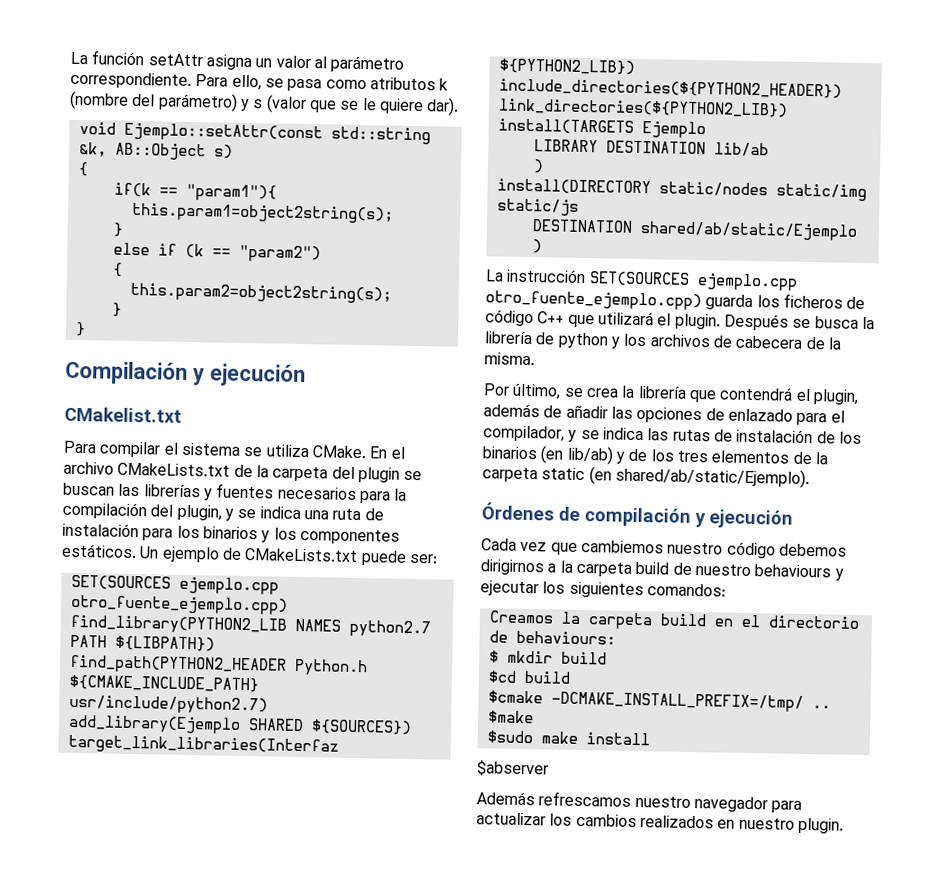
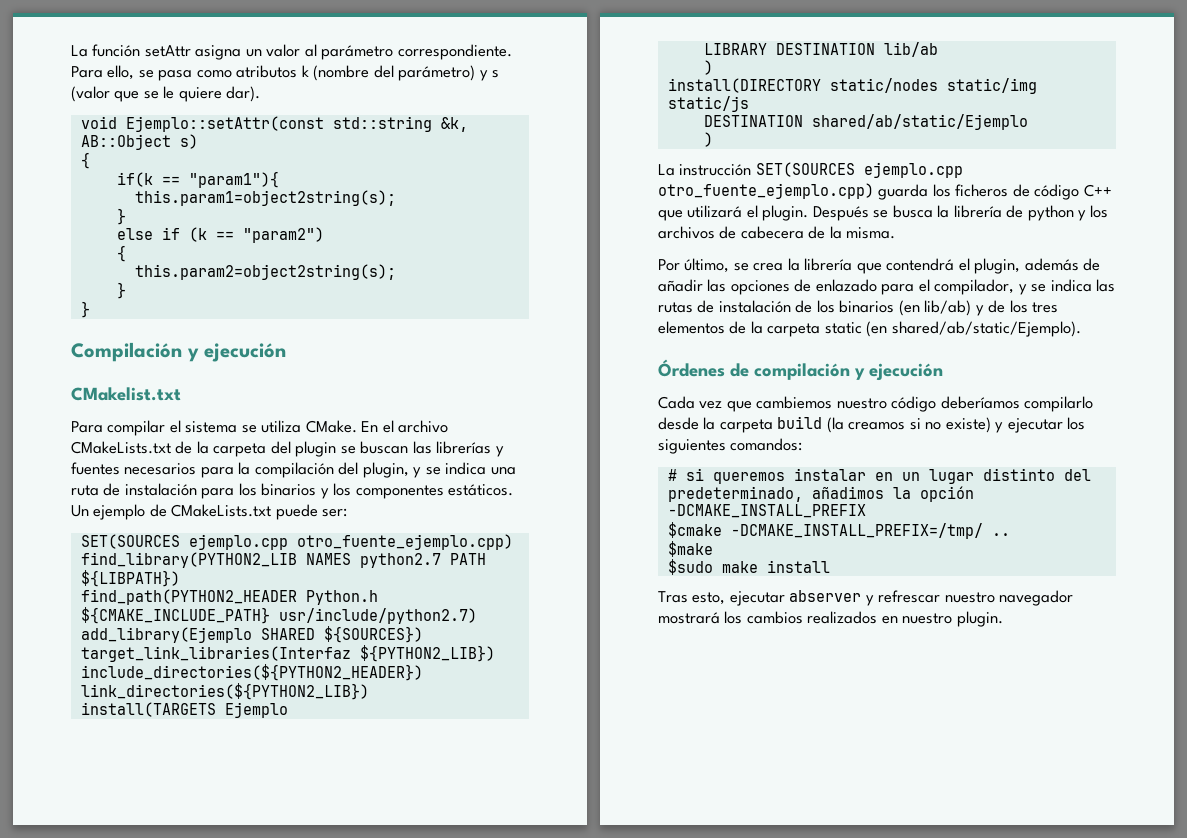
- Cada vez que cambiemos nuestro código debemos dirigirnos a la carpeta build de nuestro behaviours y ejecutar los siguientes comandos:
+ Cada vez que cambiemos nuestro código deberíamos compilarlo desde la carpeta build (la creamos si no existe) y ejecutar los siguientes comandos:
- Creamos la carpeta build en el directorio de behaviours:
- $ mkdir build
- $cd build
+ # si queremos instalar en un lugar distinto del predeterminado, añadimos la opción -DCMAKE_INSTALL_PREFIX
- $abserver
- Además refrescamos nuestro navegador para actualizar los cambios realizados en nuestro plugin.
+ Tras esto, ejecutar abserver y refrescar nuestro navegador mostrará los cambios realizados en nuestro plugin.

